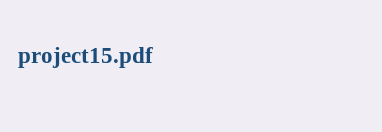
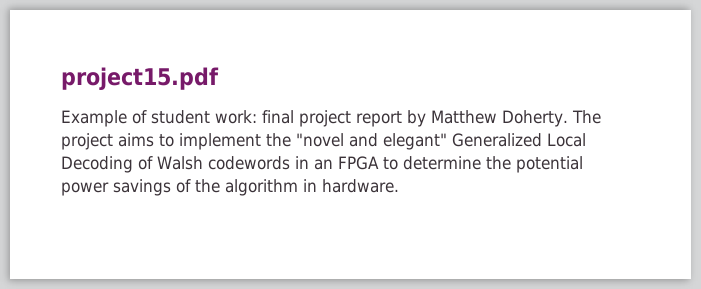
+ Example of student work: final project report by Matthew Doherty. The project aims to implement the "novel and elegant" Generalized Local Decoding of Walsh codewords in an FPGA to determine the potential power savings of the algorithm in hardware.

